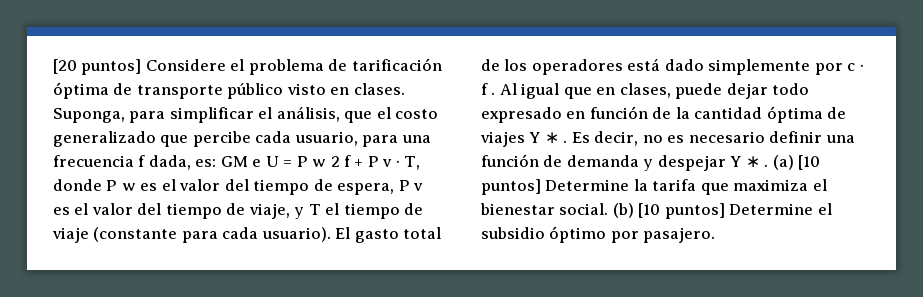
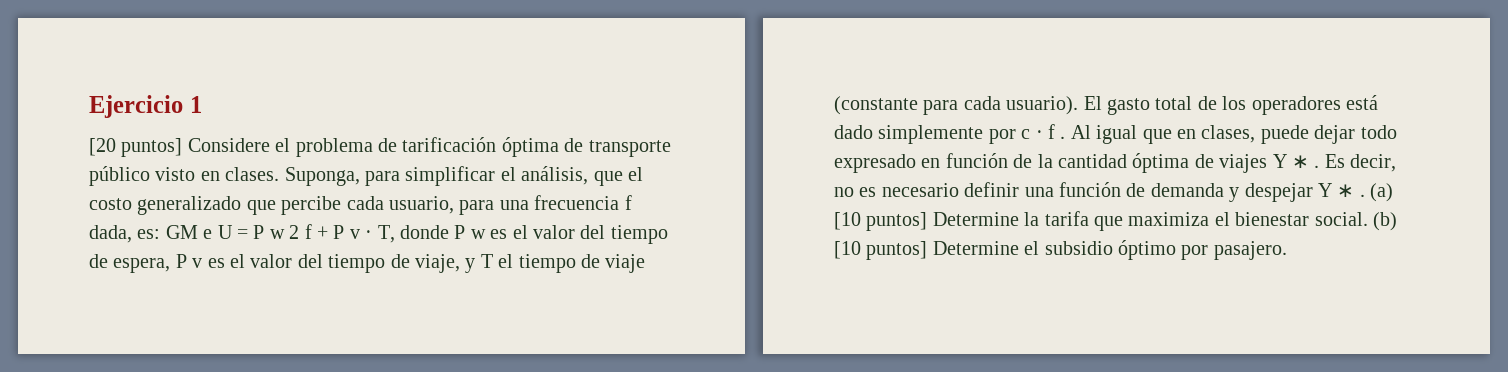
+ Ejercicio 1

